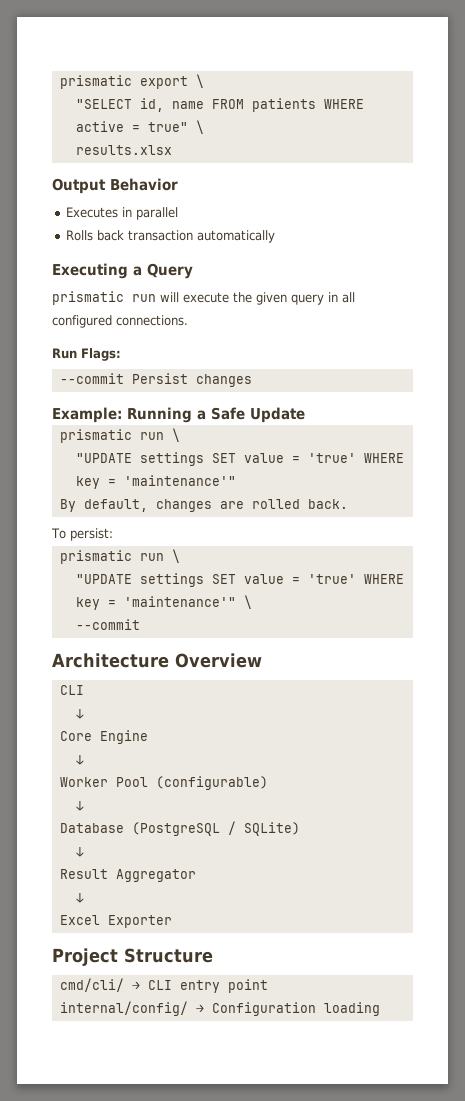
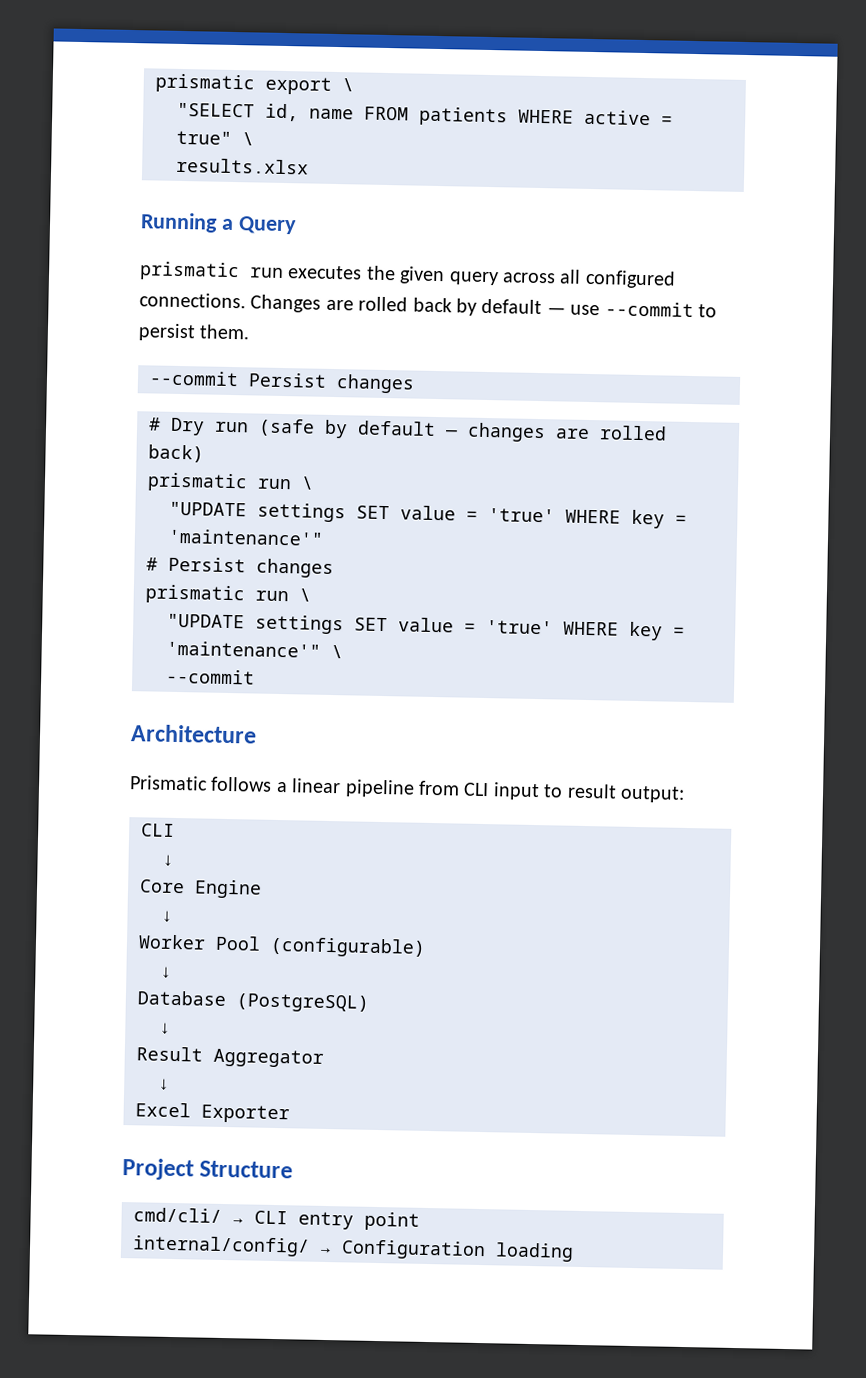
- Output Behavior
- Executes in parallel
- Rolls back transaction automatically
- Executing a Query
+ Running a Query
- prismatic run will execute the given query in all configured connections.
- Run Flags:
+ prismatic run executes the given query across all configured connections. Changes are rolled back by default — use --commit to persist them.
  --commit Persist changes
- Example: Running a Safe Update
+ # Dry run (safe by default — changes are rolled back)
- By default, changes are rolled back.
- To persist:
+ # Persist changes
- Architecture Overview
+ Architecture
+ Prismatic follows a linear pipeline from CLI input to result output:
- Database (PostgreSQL / SQLite)
+ Database (PostgreSQL)

